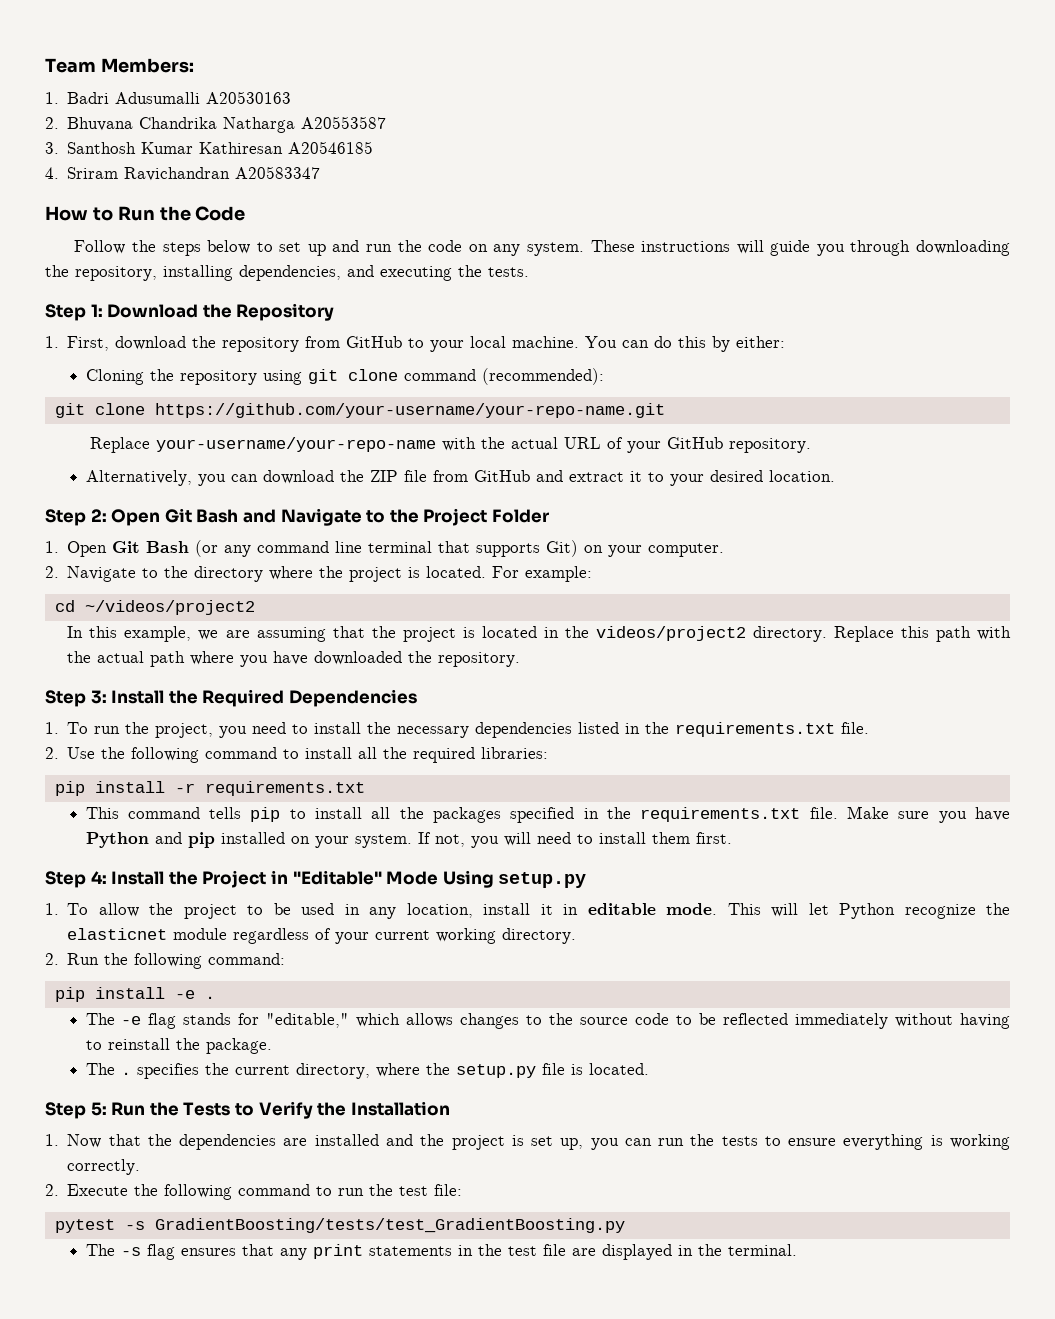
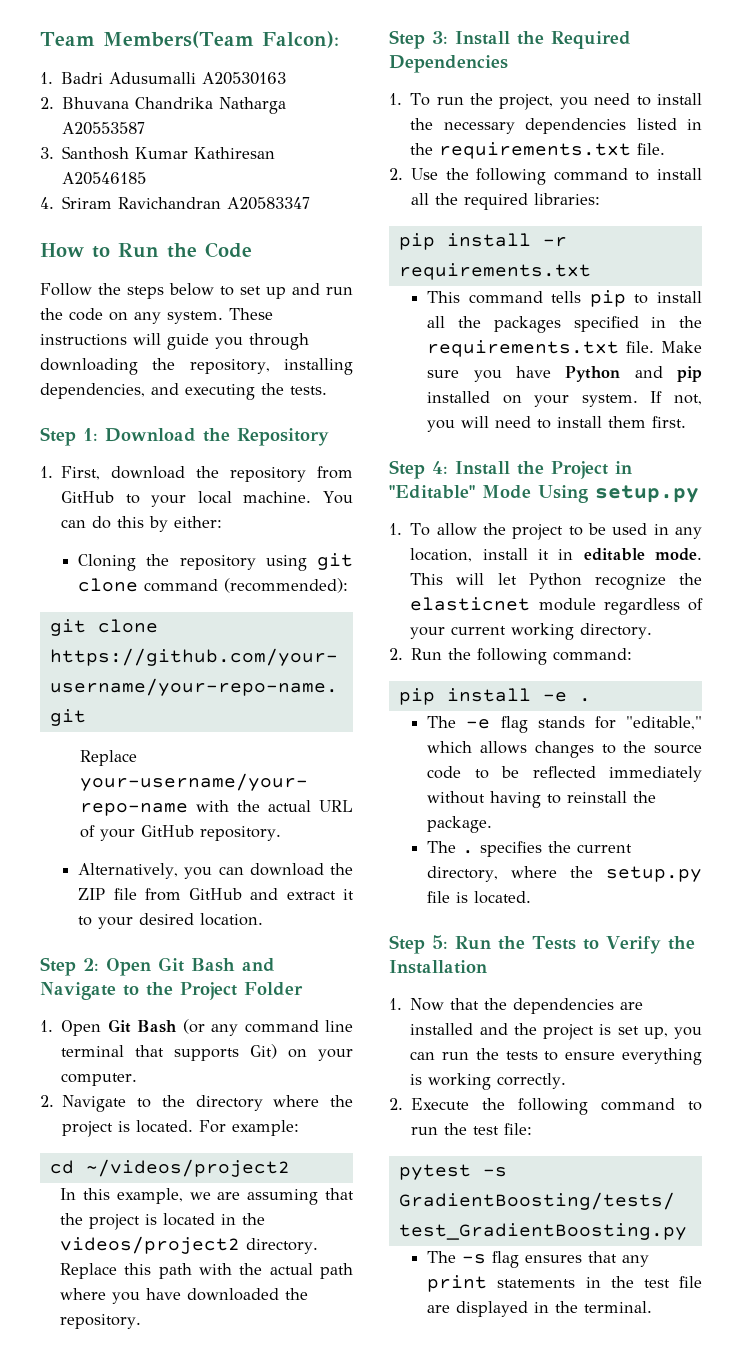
- Team Members:
+ Team Members(Team Falcon):

